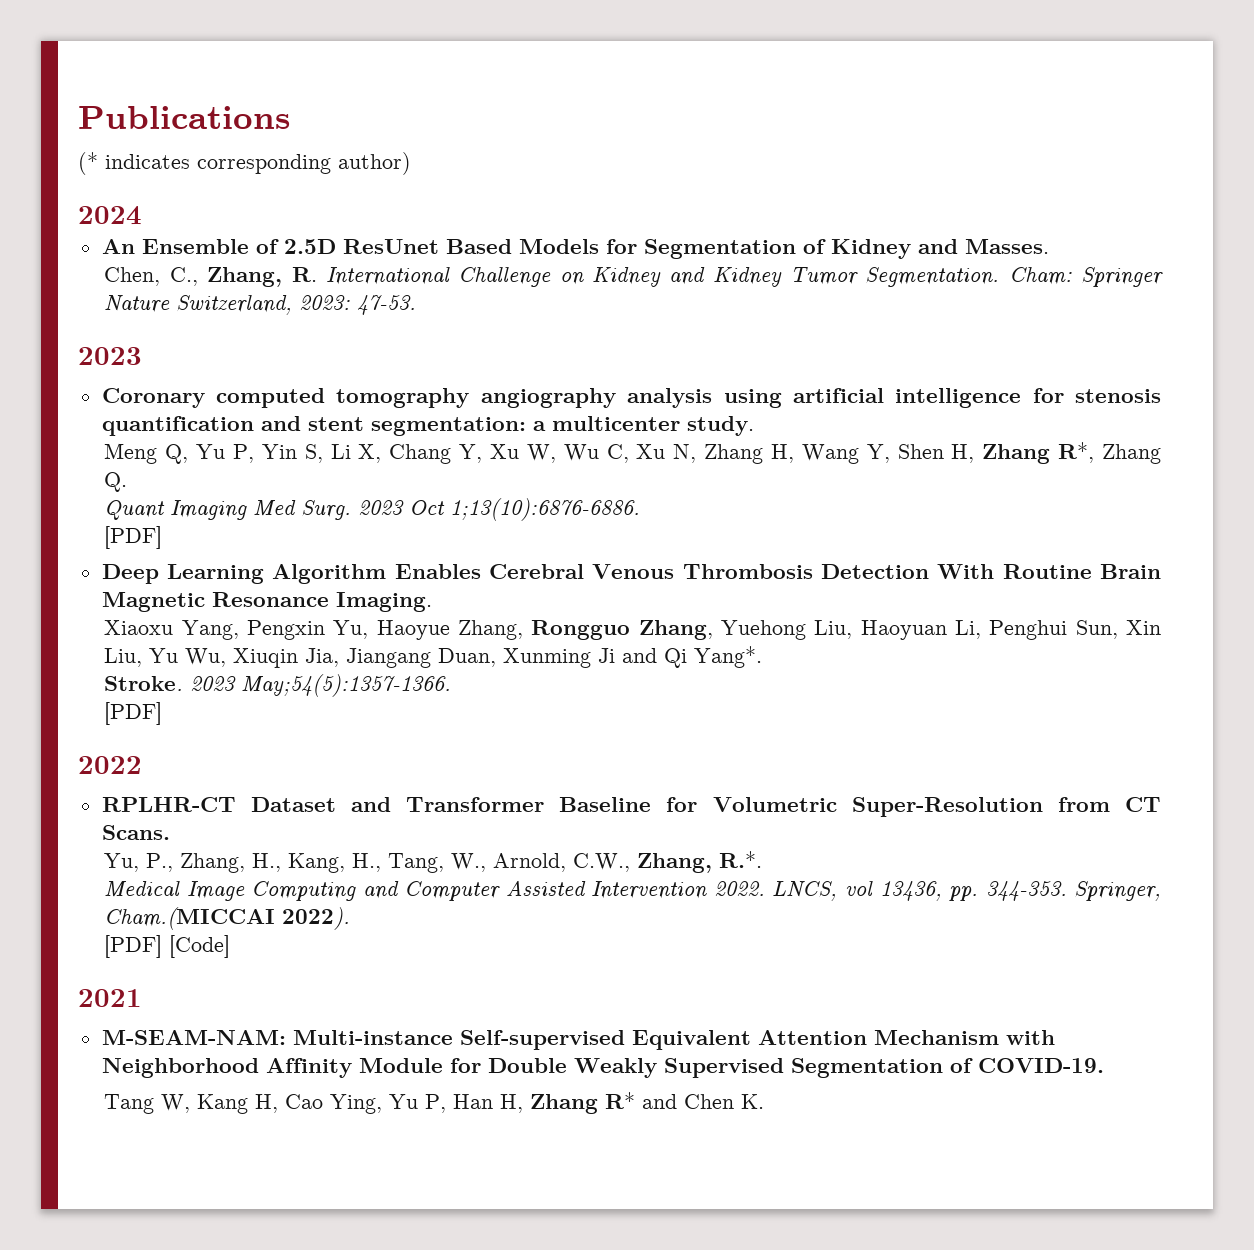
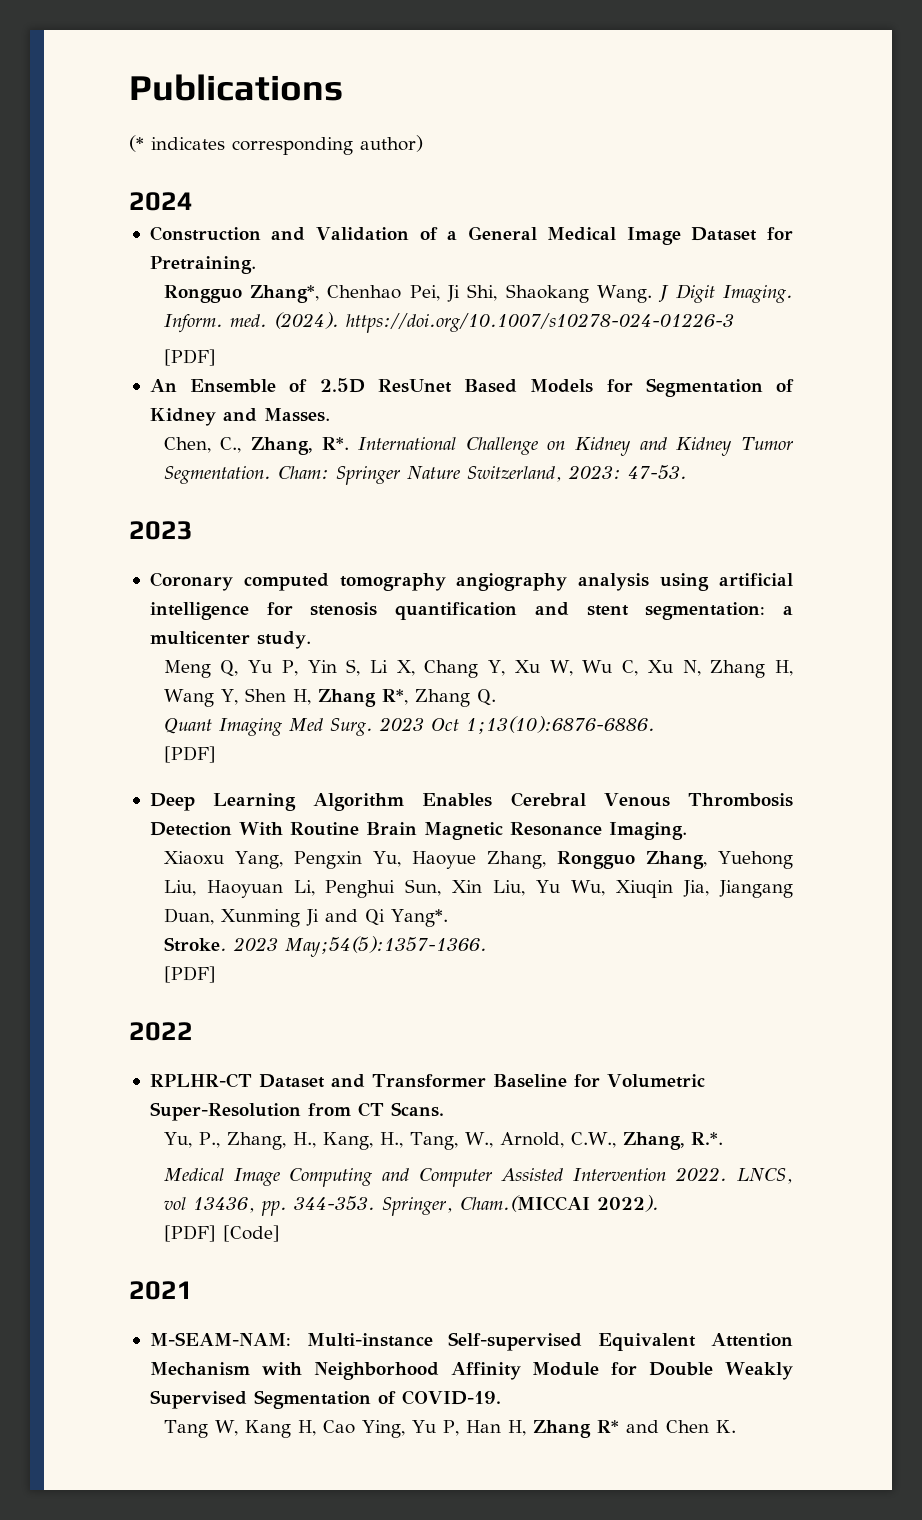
+ Construction and Validation of a General Medical Image Dataset for Pretraining.
+ Rongguo Zhang*, Chenhao Pei, Ji Shi, Shaokang Wang. J Digit Imaging. Inform. med. (2024). https://doi.org/10.1007/s10278-024-01226-3
+ [PDF]
- Chen, C., Zhang, R. International Challenge on Kidney and Kidney Tumor Segmentation.
+ Chen, C., Zhang, R*. International Challenge on Kidney and Kidney Tumor Segmentation.

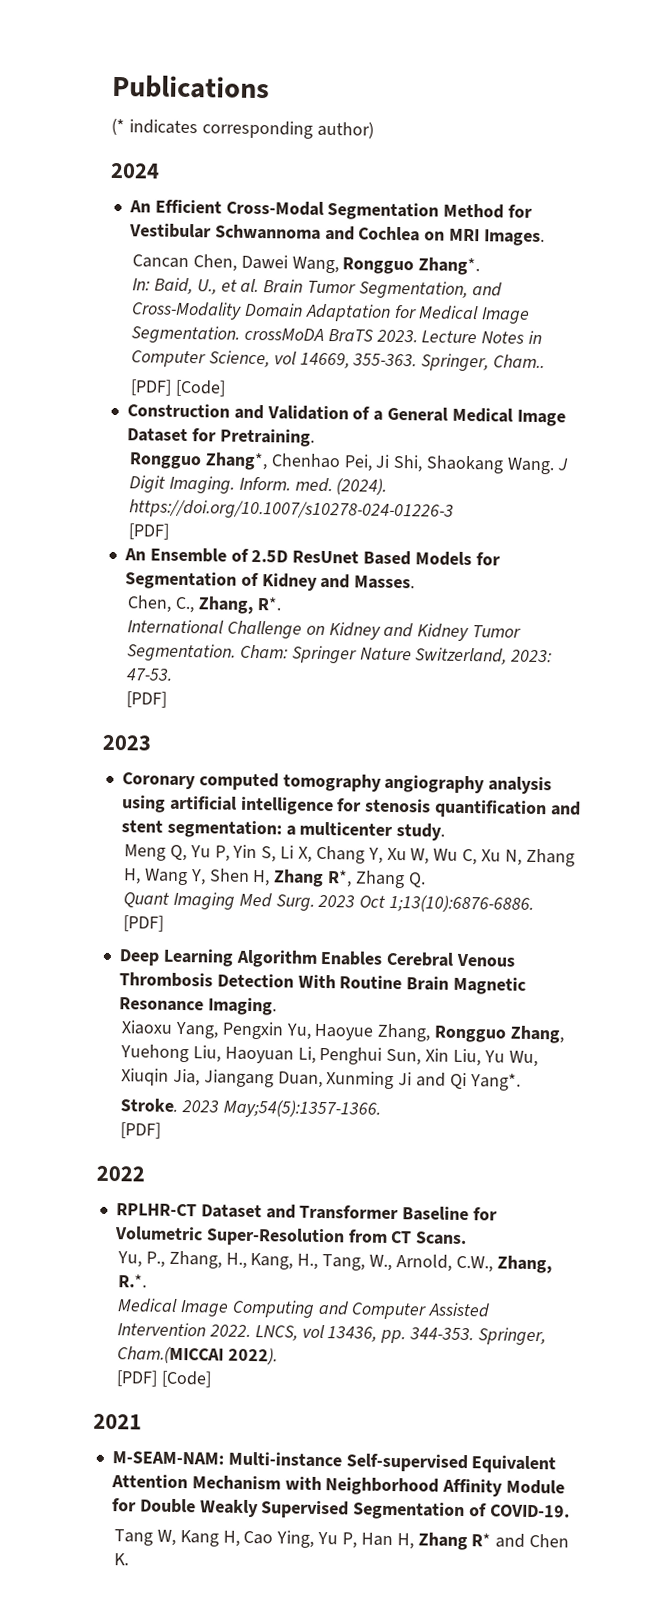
+ An Efficient Cross-Modal Segmentation Method for Vestibular Schwannoma and Cochlea on MRI Images.
+ Cancan Chen, Dawei Wang, Rongguo Zhang*.
+ In: Baid, U., et al. Brain Tumor Segmentation, and Cross-Modality Domain Adaptation for Medical Image Segmentation. crossMoDA BraTS 2023. Lecture Notes in Computer Science, vol 14669, 355-363. Springer, Cham..
+ [PDF] [Code]
- Chen, C., Zhang, R*. International Challenge on Kidney and Kidney Tumor Segmentation.
+ Chen, C., Zhang, R*.
+ International Challenge on Kidney and Kidney Tumor Segmentation.
  Cham: Springer Nature Switzerland, 2023: 47-53.
+ [PDF]

